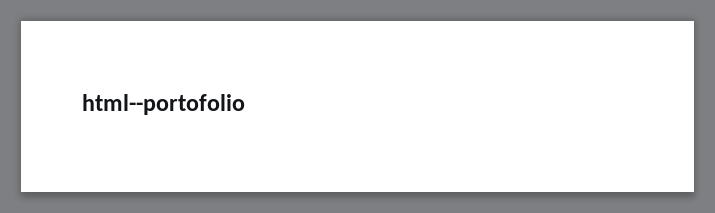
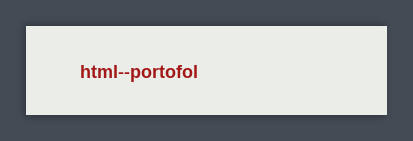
- html--portofolio
+ html--portofol

